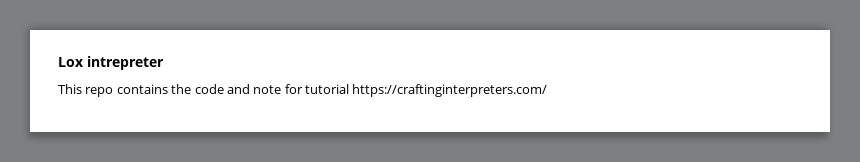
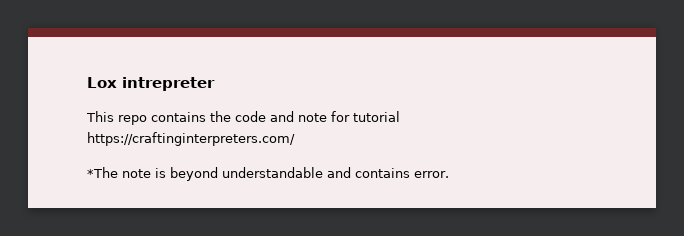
+ *The note is beyond understandable and contains error.

